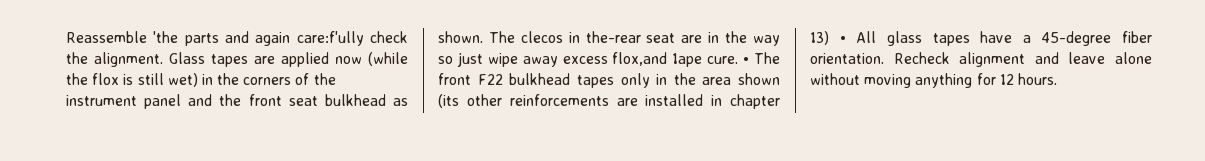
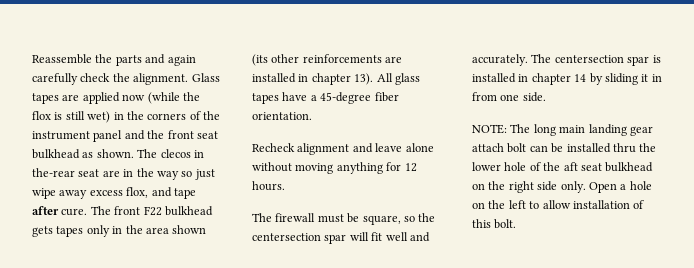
- Reassemble 'the parts and again care:f'ully check the alignment.
+ Reassemble the parts and again carefully check the alignment.
- The clecos in the-rear seat are in the way so just wipe away excess flox,and 1ape cure. • The front F22 bulkhead tapes only in the area shown (its other reinforcements are installed in chapter 13) • All glass tapes have a 45-degree fiber orientation. Recheck alignment and leave alone without moving anything for 12 hours.
+ The clecos in the-rear seat are in the way so just wipe away excess flox, and tape after cure. The front F22 bulkhead gets tapes only in the area shown (its other reinforcements are installed in chapter 13). All glass tapes have a 45-degree fiber orientation.
+ Recheck alignment and leave alone without moving anything for 12 hours.
+ The firewall must be square, so the centersection spar will fit well and accurately. The centersection spar is installed in chapter 14 by sliding it in from one side.
+ NOTE: The long main landing gear attach bolt can be installed thru the lower hole of the aft seat bulkhead on the right side only. Open a hole on the left to allow installation of this bolt.

